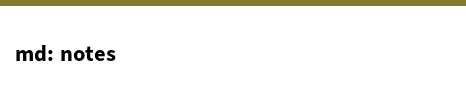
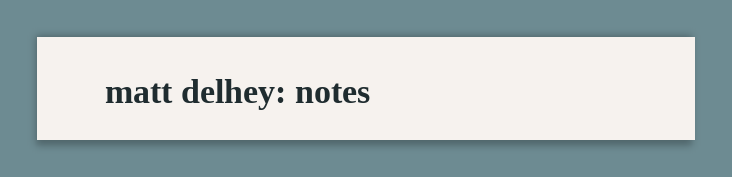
- md: notes
+ matt delhey: notes

